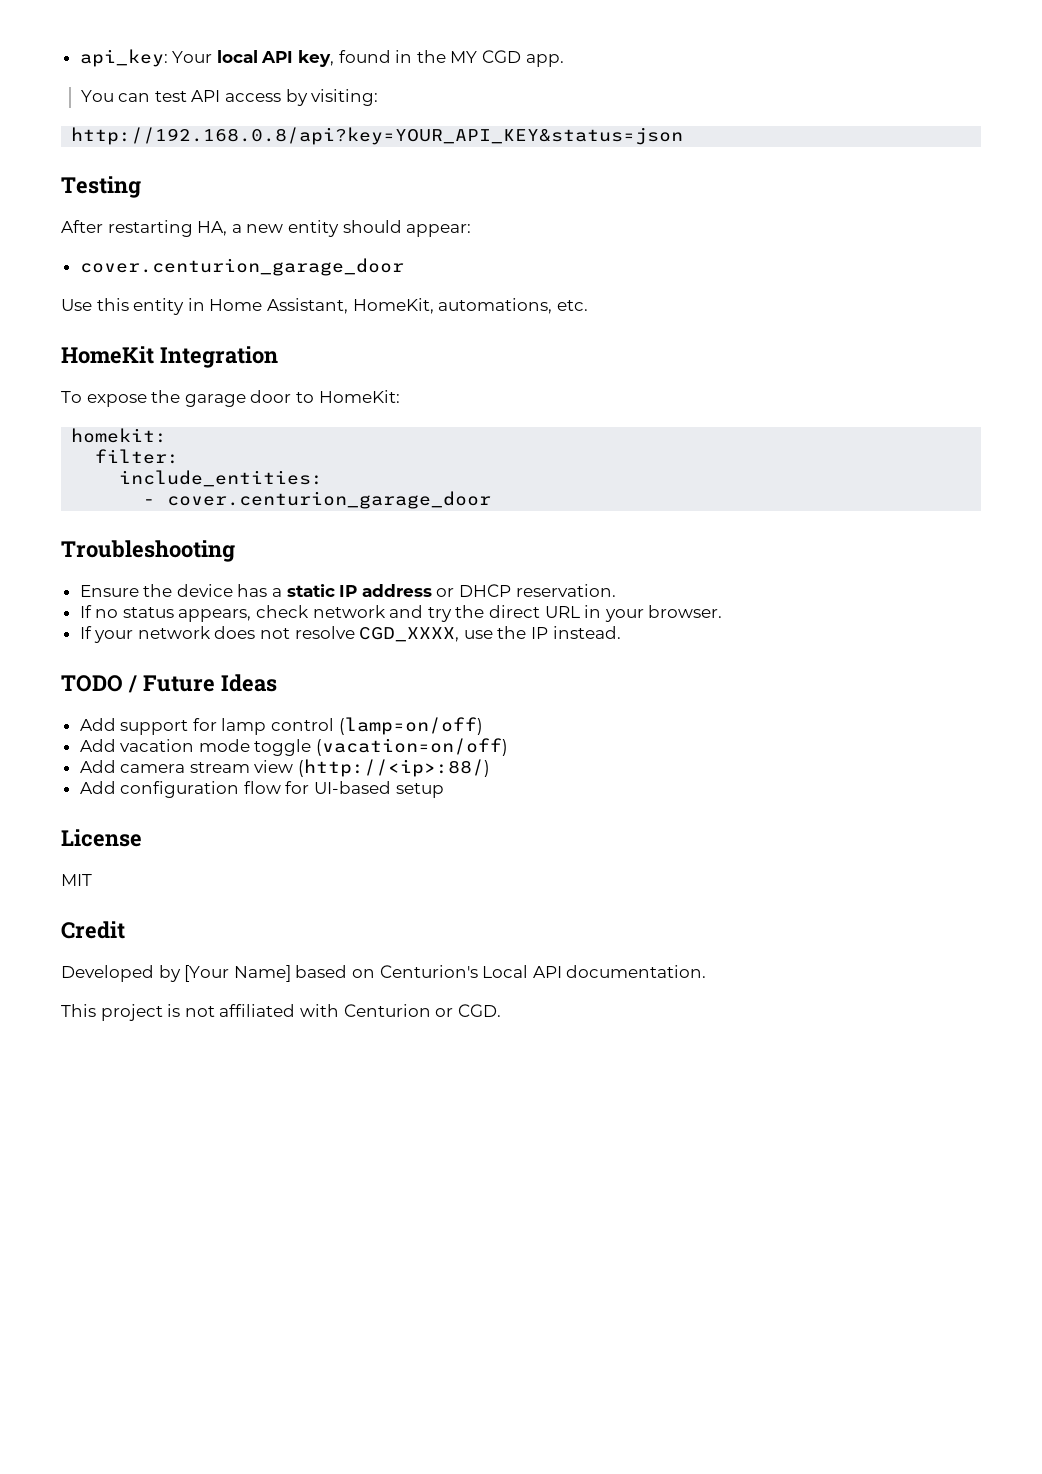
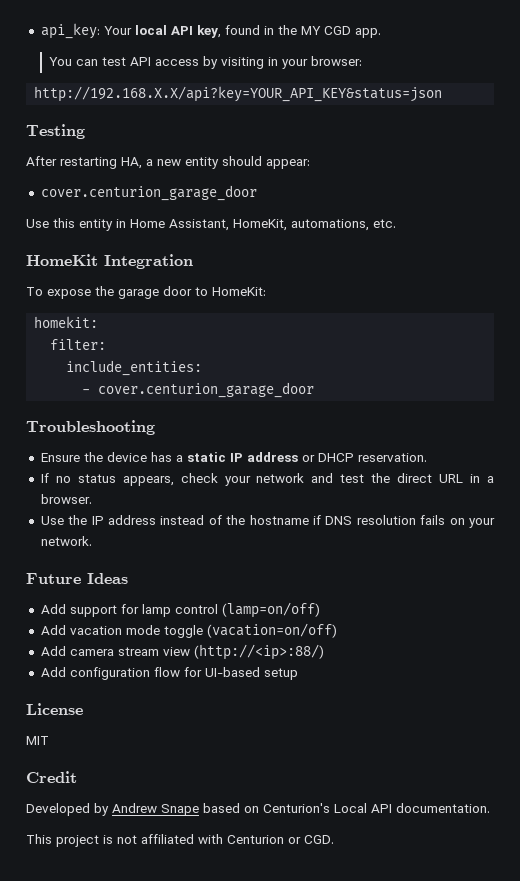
- You can test API access by visiting:
- http://192.168.0.8/api?key=YOUR_API_KEY&status=json
+ You can test API access by visiting in your browser:
+ http://192.168.X.X/api?key=YOUR_API_KEY&status=json
- If no status appears, check network and try the direct URL in your browser.
+ If no status appears, check your network and test the direct URL in a browser.
- If your network does not resolve CGD_XXXX, use the IP instead.
- TODO / Future Ideas
+ Use the IP address instead of the hostname if DNS resolution fails on your network.
+ Future Ideas
- Developed by [Your Name] based on Centurion's Local API documentation.
+ Developed by Andrew Snape based on Centurion's Local API documentation.

